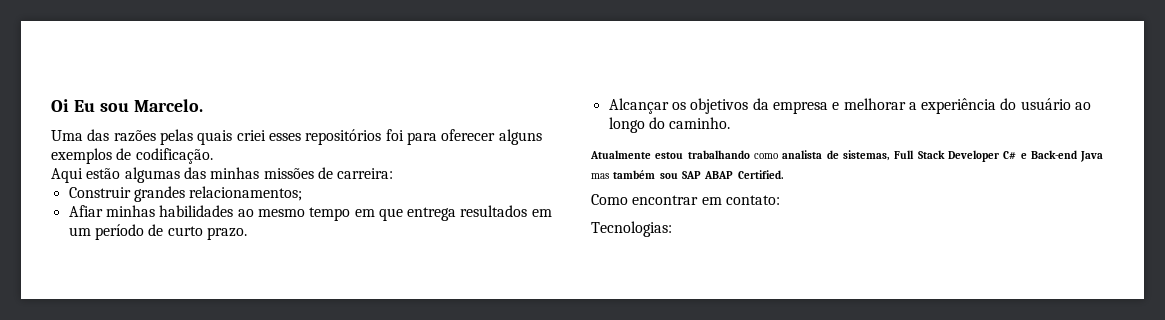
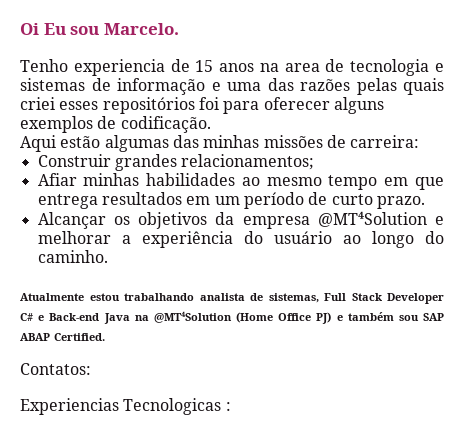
- Uma das razões pelas quais criei esses repositórios foi para oferecer alguns exemplos de codificação.
+ Tenho experiencia de 15 anos na area de tecnologia e sistemas de informação e uma das razões pelas quais criei esses repositórios foi para oferecer alguns exemplos de codificação.
- Alcançar os objetivos da empresa e melhorar a experiência do usuário ao longo do caminho.
+ Alcançar os objetivos da empresa @MT⁴Solution e melhorar a experiência do usuário ao longo do caminho.
- Atualmente estou trabalhando como analista de sistemas, Full Stack Developer C# e Back-end Java mas também sou SAP ABAP Certified.
+ Atualmente estou trabalhando analista de sistemas, Full Stack Developer C# e Back-end Java na @MT⁴Solution (Home Office PJ) e também sou SAP ABAP Certified.
- Como encontrar em contato:
- Tecnologias:
+ Contatos:
+ Experiencias Tecnologicas :

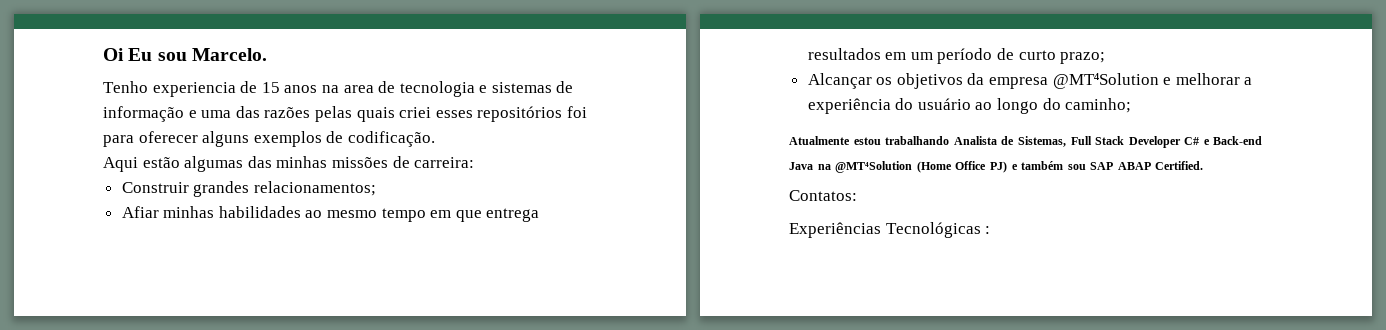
- Afiar minhas habilidades ao mesmo tempo em que entrega resultados em um período de curto prazo.
+ Afiar minhas habilidades ao mesmo tempo em que entrega resultados em um período de curto prazo;
- Alcançar os objetivos da empresa @MT⁴Solution e melhorar a experiência do usuário ao longo do caminho.
+ Alcançar os objetivos da empresa @MT⁴Solution e melhorar a experiência do usuário ao longo do caminho;
- Atualmente estou trabalhando analista de sistemas, Full Stack Developer C# e Back-end Java na @MT⁴Solution (Home Office PJ) e também sou SAP ABAP Certified.
+ Atualmente estou trabalhando Analista de Sistemas, Full Stack Developer C# e Back-end Java na @MT⁴Solution (Home Office PJ) e também sou SAP ABAP Certified.
- Experiencias Tecnologicas :
+ Experiências Tecnológicas :

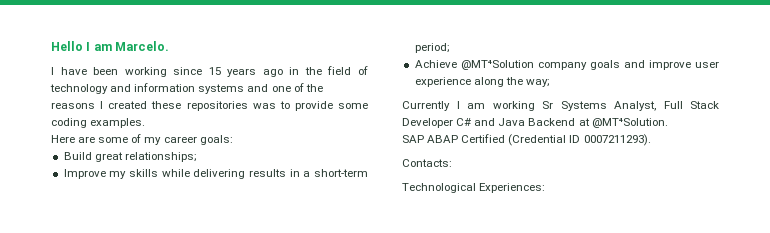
- Oi Eu sou Marcelo.
- Tenho experiencia de 15 anos na area de tecnologia e sistemas de informação e uma das razões pelas quais criei esses repositórios foi para oferecer alguns exemplos de codificação.
- Aqui estão algumas das minhas missões de carreira:
- Construir grandes relacionamentos;
- Afiar minhas habilidades ao mesmo tempo em que entrega resultados em um período de curto prazo;
- Alcançar os objetivos da empresa @MT⁴Solution e melhorar a experiência do usuário ao longo do caminho;
- Atualmente estou trabalhando Analista de Sistemas, Full Stack Developer C# e Back-end Java na @MT⁴Solution (Home Office PJ) e também sou SAP ABAP Certified.
- Contatos:
- Experiências Tecnológicas :
+ Hello I am Marcelo.
+ I have been working since 15 years ago in the field of technology and information systems and one of the reasons I created these repositories was to provide some coding examples.
+ Here are some of my career goals:
+ Build great relationships;
+ Improve my skills while delivering results in a short-term period;
+ Achieve @MT⁴Solution company goals and improve user experience along the way;
+ Currently I am working Sr Systems Analyst, Full Stack Developer C# and Java Backend at @MT⁴Solution.
+ SAP ABAP Certified (Credential ID 0007211293).
+ Contacts:
+ Technological Experiences:

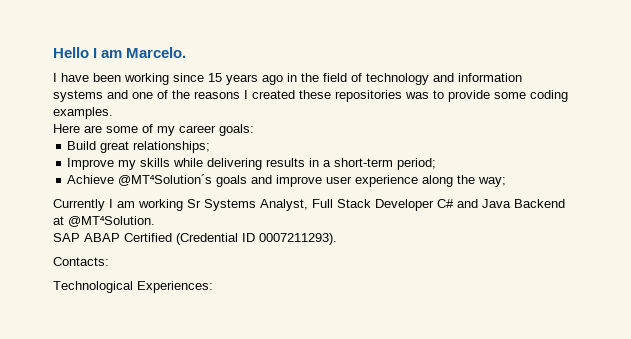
- Achieve @MT⁴Solution company goals and improve user experience along the way;
+ Achieve @MT⁴Solution´s goals and improve user experience along the way;

